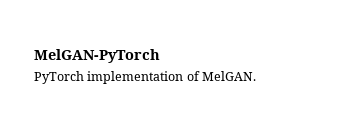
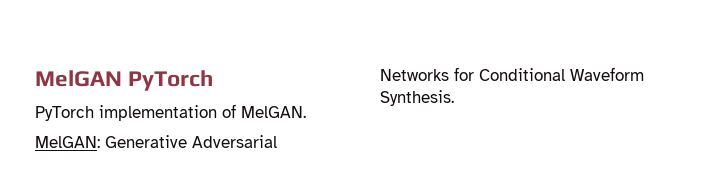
- MelGAN-PyTorch
+ MelGAN PyTorch
+ MelGAN: Generative Adversarial Networks for Conditional Waveform Synthesis.

